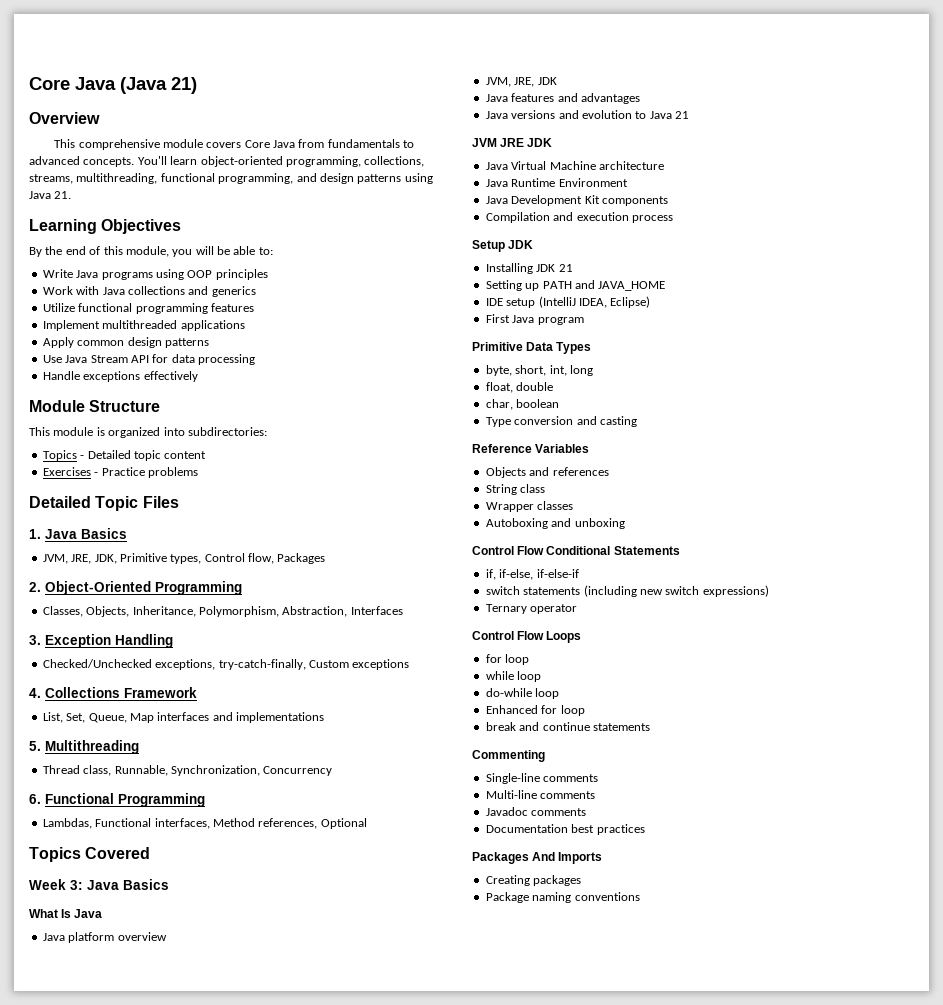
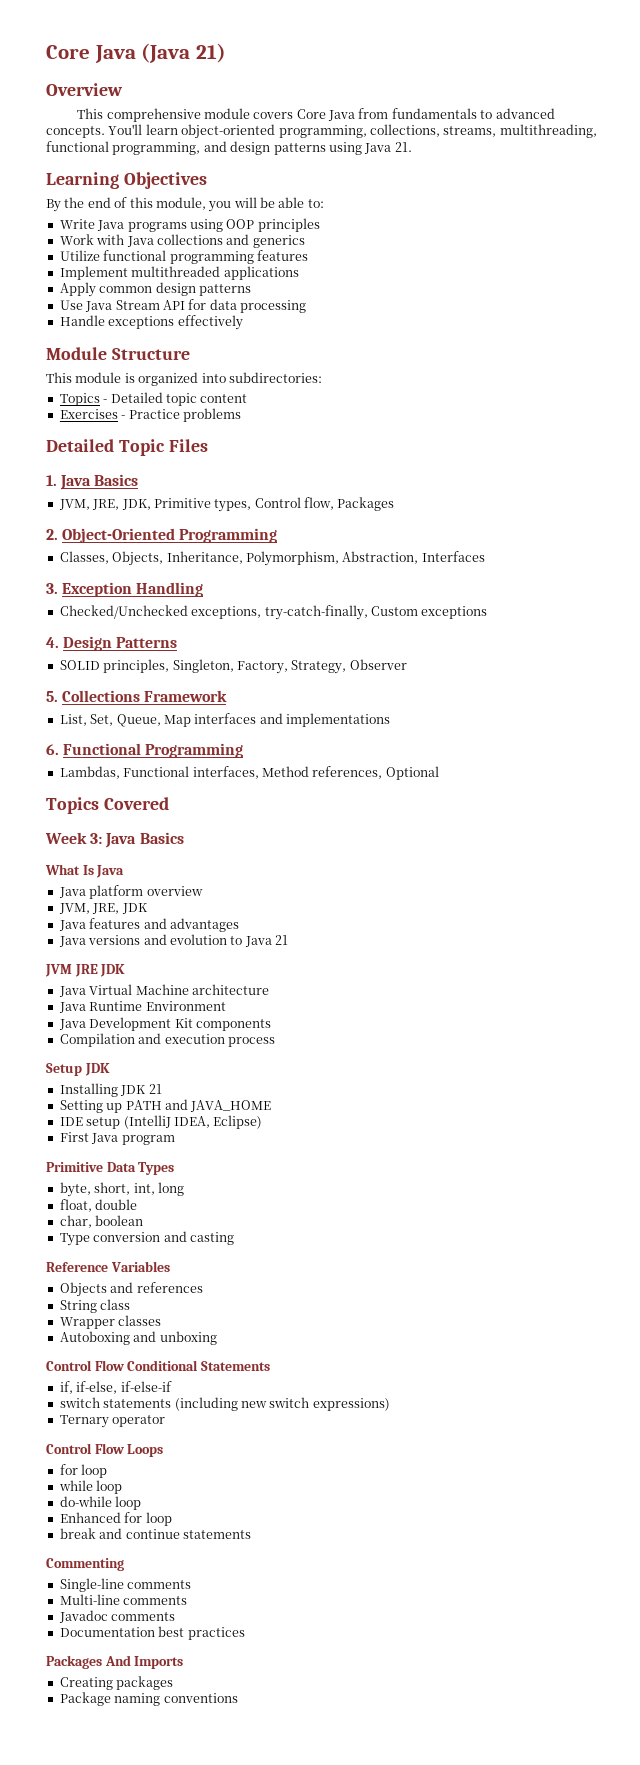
- 4. Collections Framework
+ 4. Design Patterns
+ SOLID principles, Singleton, Factory, Strategy, Observer
+ 5. Collections Framework
- 5. Multithreading
- Thread class, Runnable, Synchronization, Concurrency

